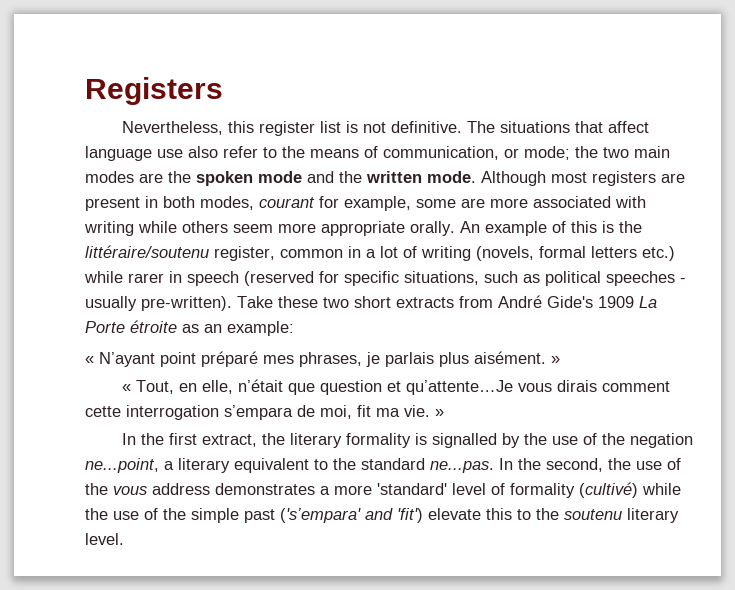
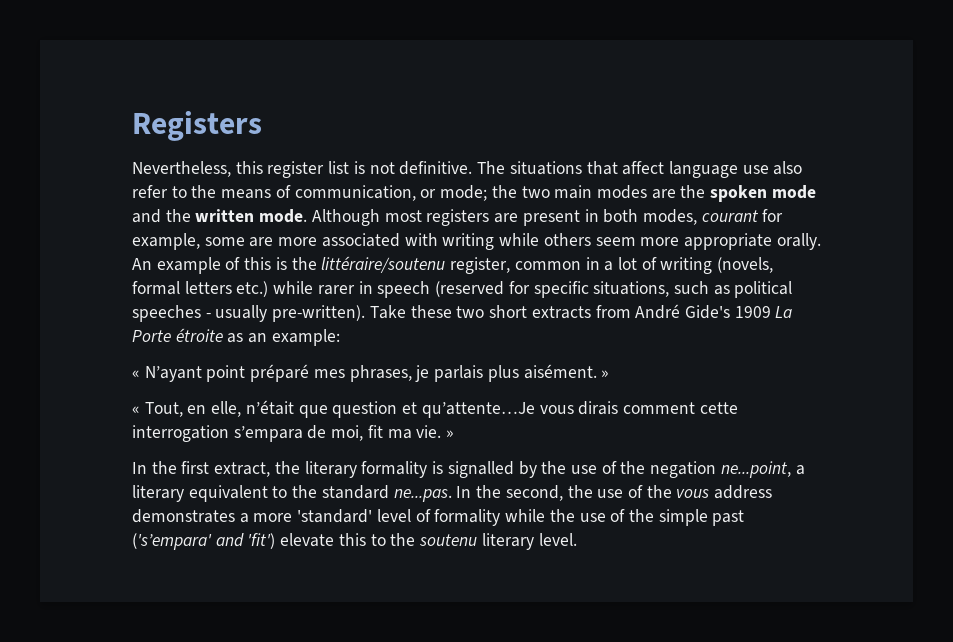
- In the first extract, the literary formality is signalled by the use of the negation ne...point, a literary equivalent to the standard ne...pas. In the second, the use of the vous address demonstrates a more 'standard' level of formality (cultivé) while the use of the simple past ('s’empara' and 'fit') elevate this to the soutenu literary level.
+ In the first extract, the literary formality is signalled by the use of the negation ne...point, a literary equivalent to the standard ne...pas. In the second, the use of the vous address demonstrates a more 'standard' level of formality while the use of the simple past ('s’empara' and 'fit') elevate this to the soutenu literary level.

